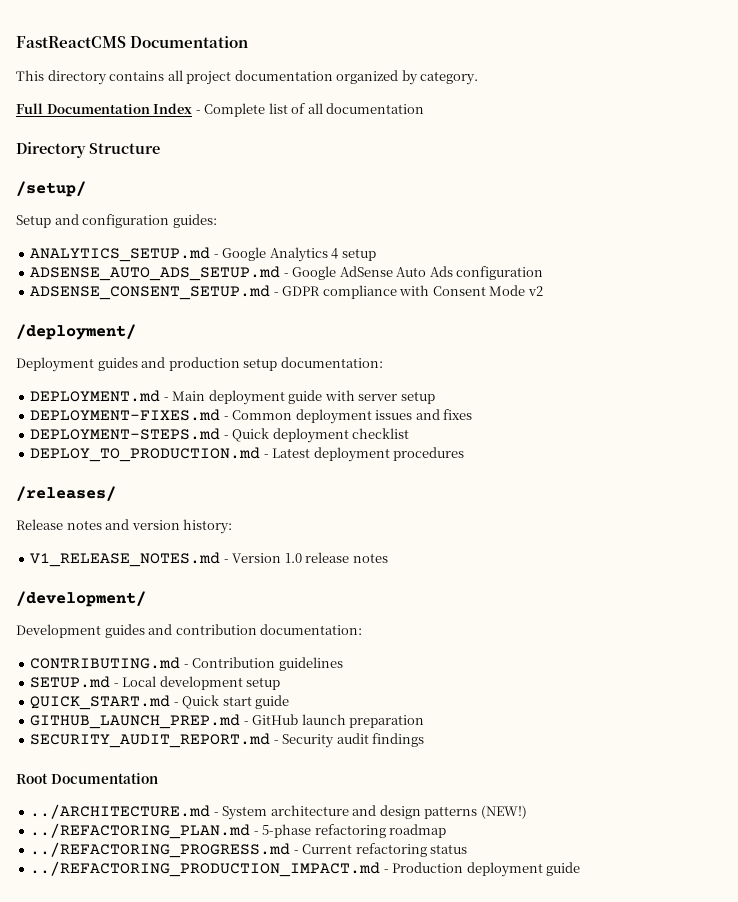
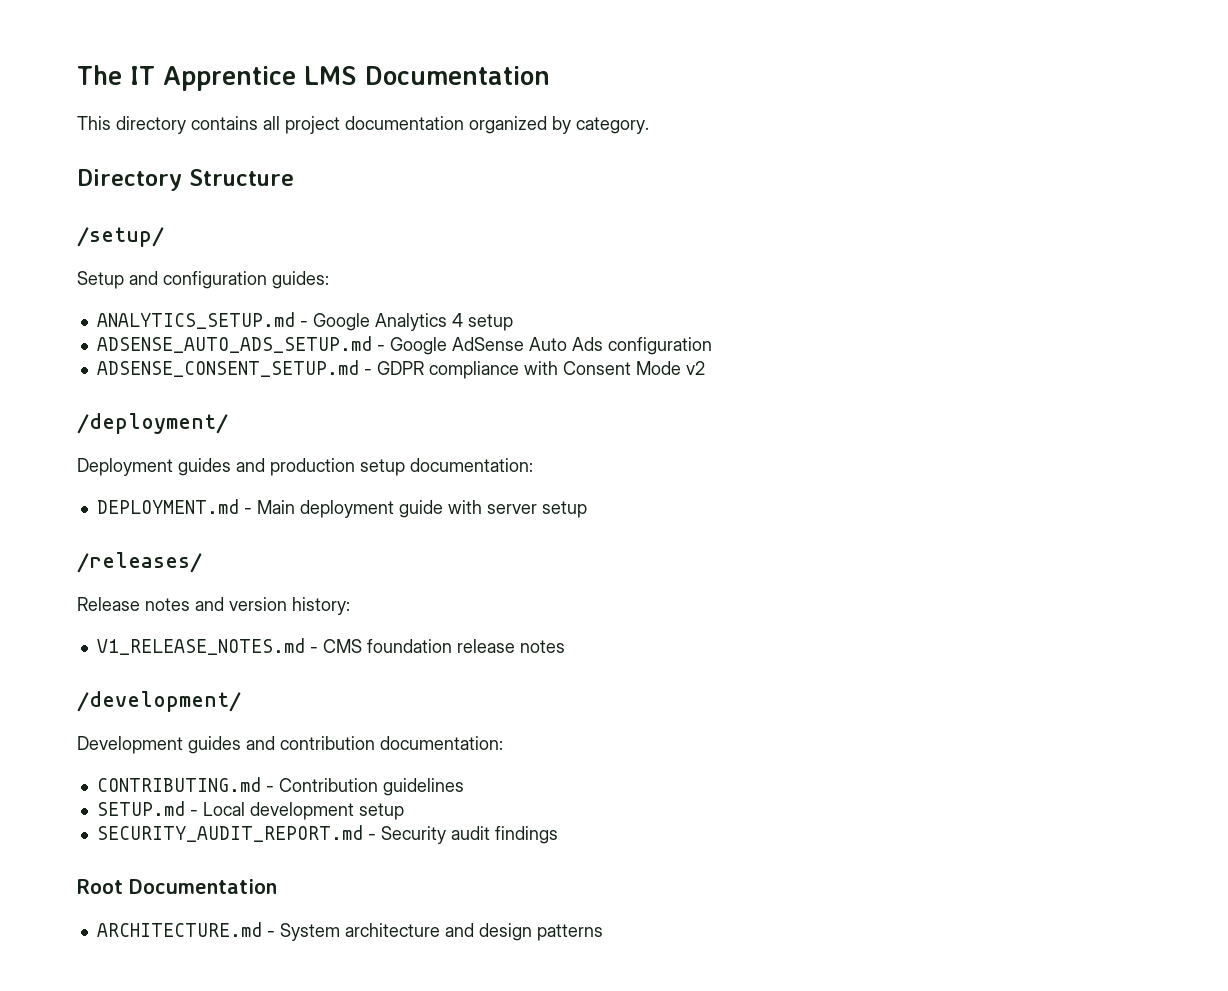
- FastReactCMS Documentation
+ The IT Apprentice LMS Documentation
- Full Documentation Index - Complete list of all documentation
- DEPLOYMENT-FIXES.md - Common deployment issues and fixes
- DEPLOYMENT-STEPS.md - Quick deployment checklist
- DEPLOY_TO_PRODUCTION.md - Latest deployment procedures
- V1_RELEASE_NOTES.md - Version 1.0 release notes
+ V1_RELEASE_NOTES.md - CMS foundation release notes
- QUICK_START.md - Quick start guide
- GITHUB_LAUNCH_PREP.md - GitHub launch preparation
- ../ARCHITECTURE.md - System architecture and design patterns (NEW!)
- ../REFACTORING_PLAN.md - 5-phase refactoring roadmap
- ../REFACTORING_PROGRESS.md - Current refactoring status
- ../REFACTORING_PRODUCTION_IMPACT.md - Production deployment guide
+ ARCHITECTURE.md - System architecture and design patterns

